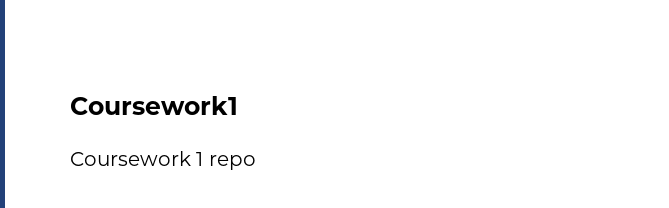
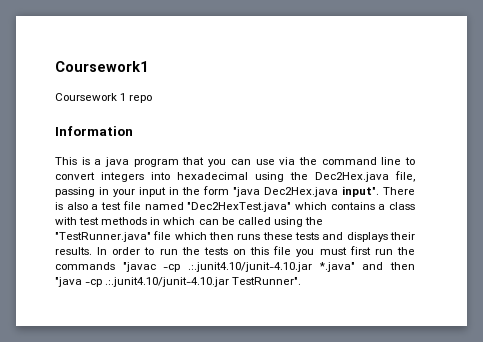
+ Information
+ This is a java program that you can use via the command line to convert integers into hexadecimal using the Dec2Hex.java file, passing in your input in the form "java Dec2Hex.java input". There is also a test file named "Dec2HexTest.java" which contains a class with test methods in which can be called using the "TestRunner.java" file which then runs these tests and displays their results. In order to run the tests on this file you must first run the commands "javac -cp .:.junit4.10/junit-4.10.jar *.java" and then "java -cp .:.junit4.10/junit-4.10.jar TestRunner".

